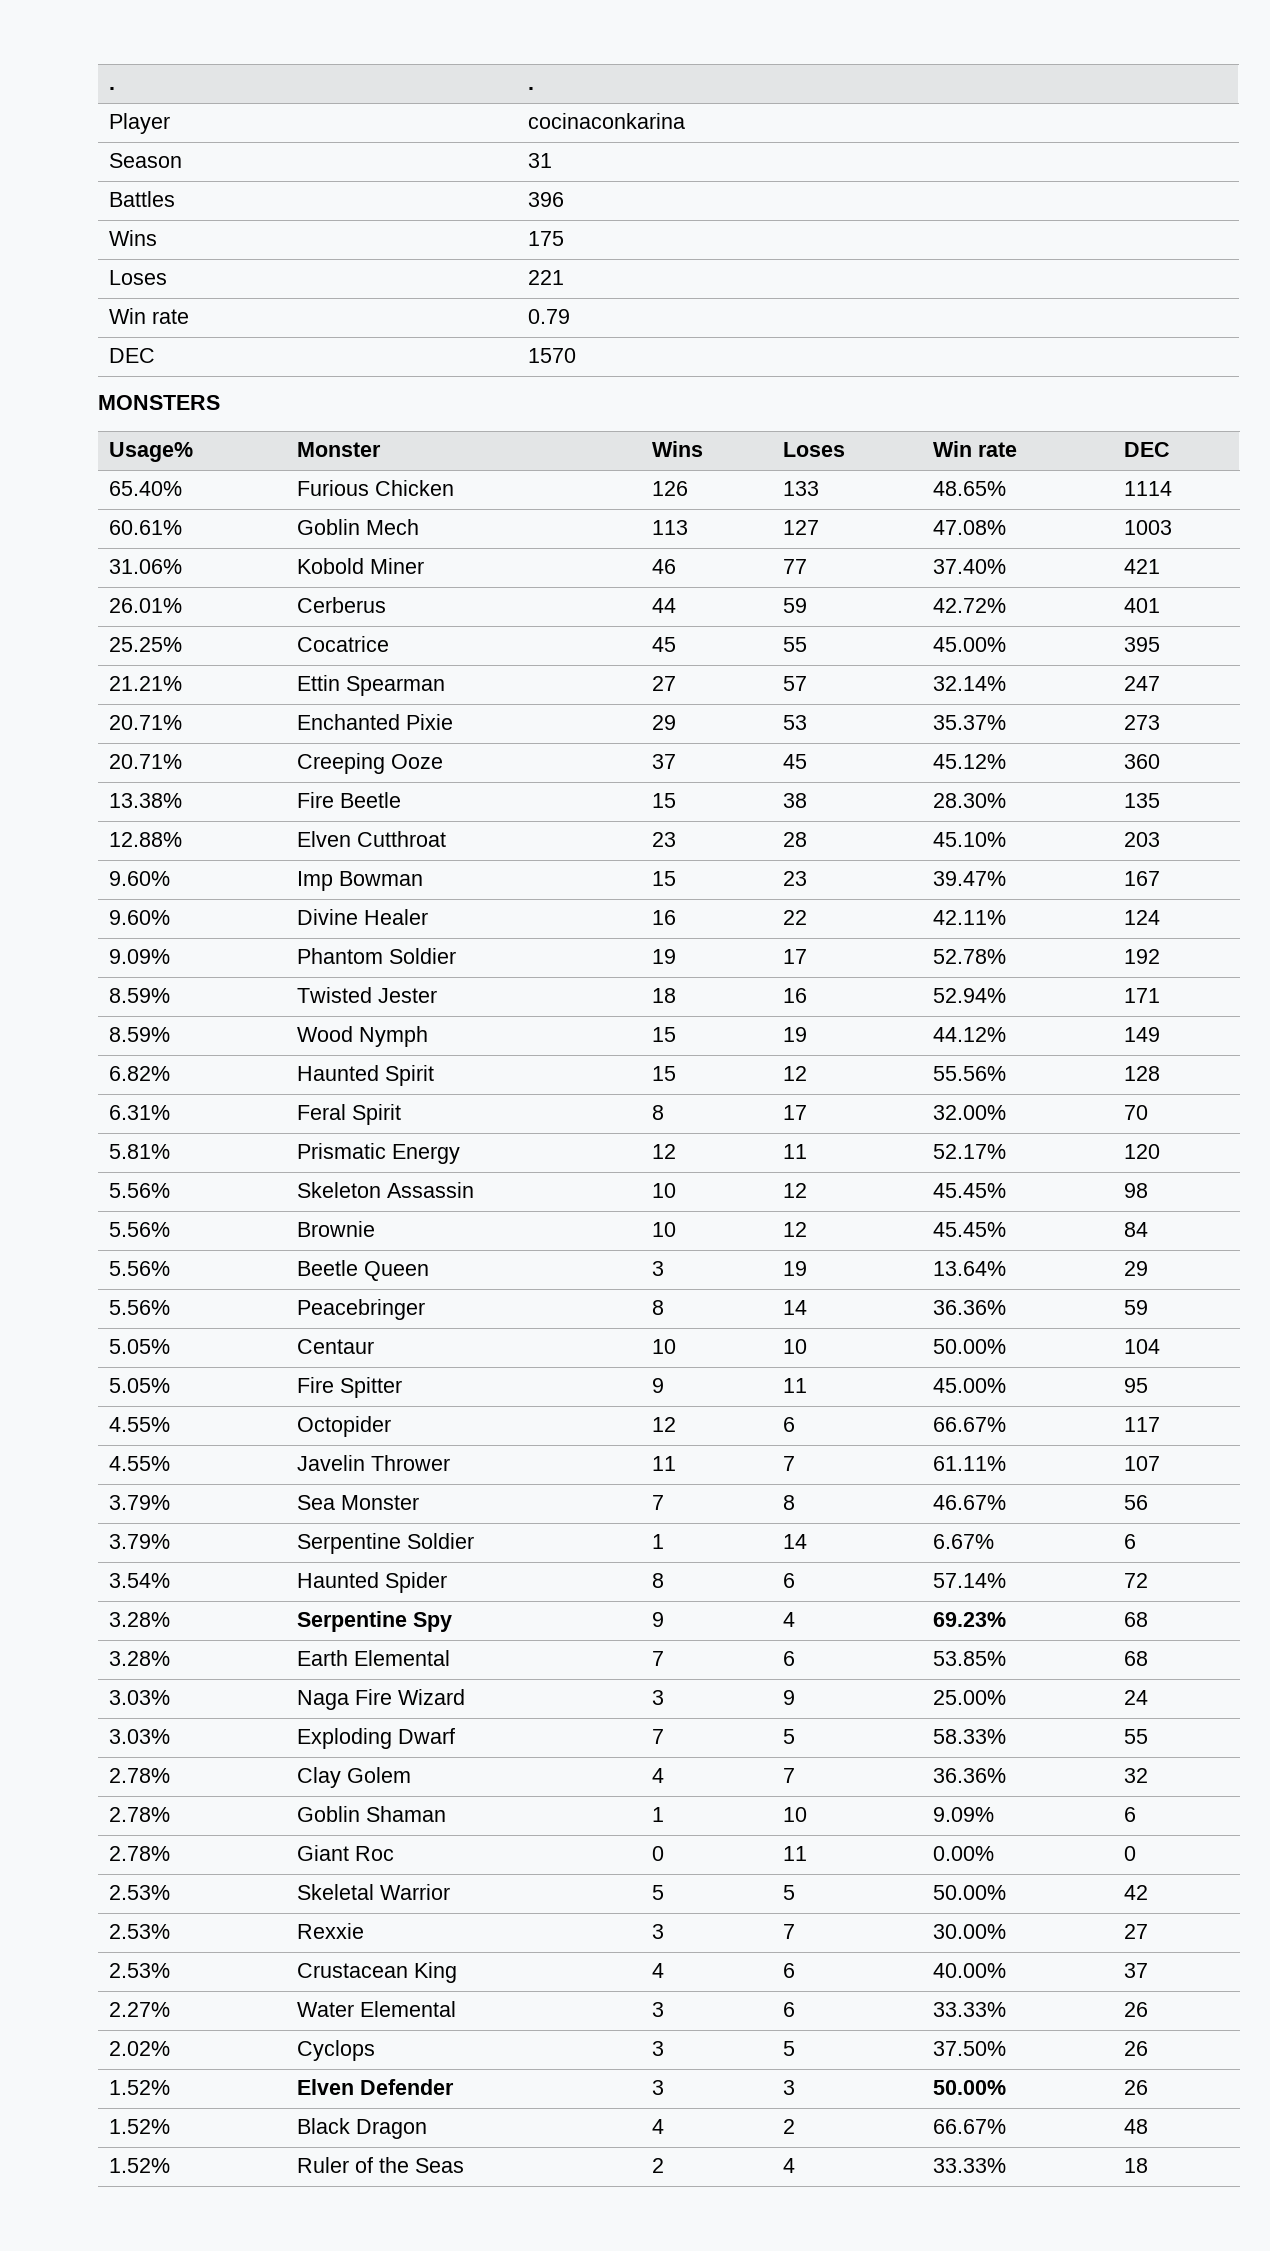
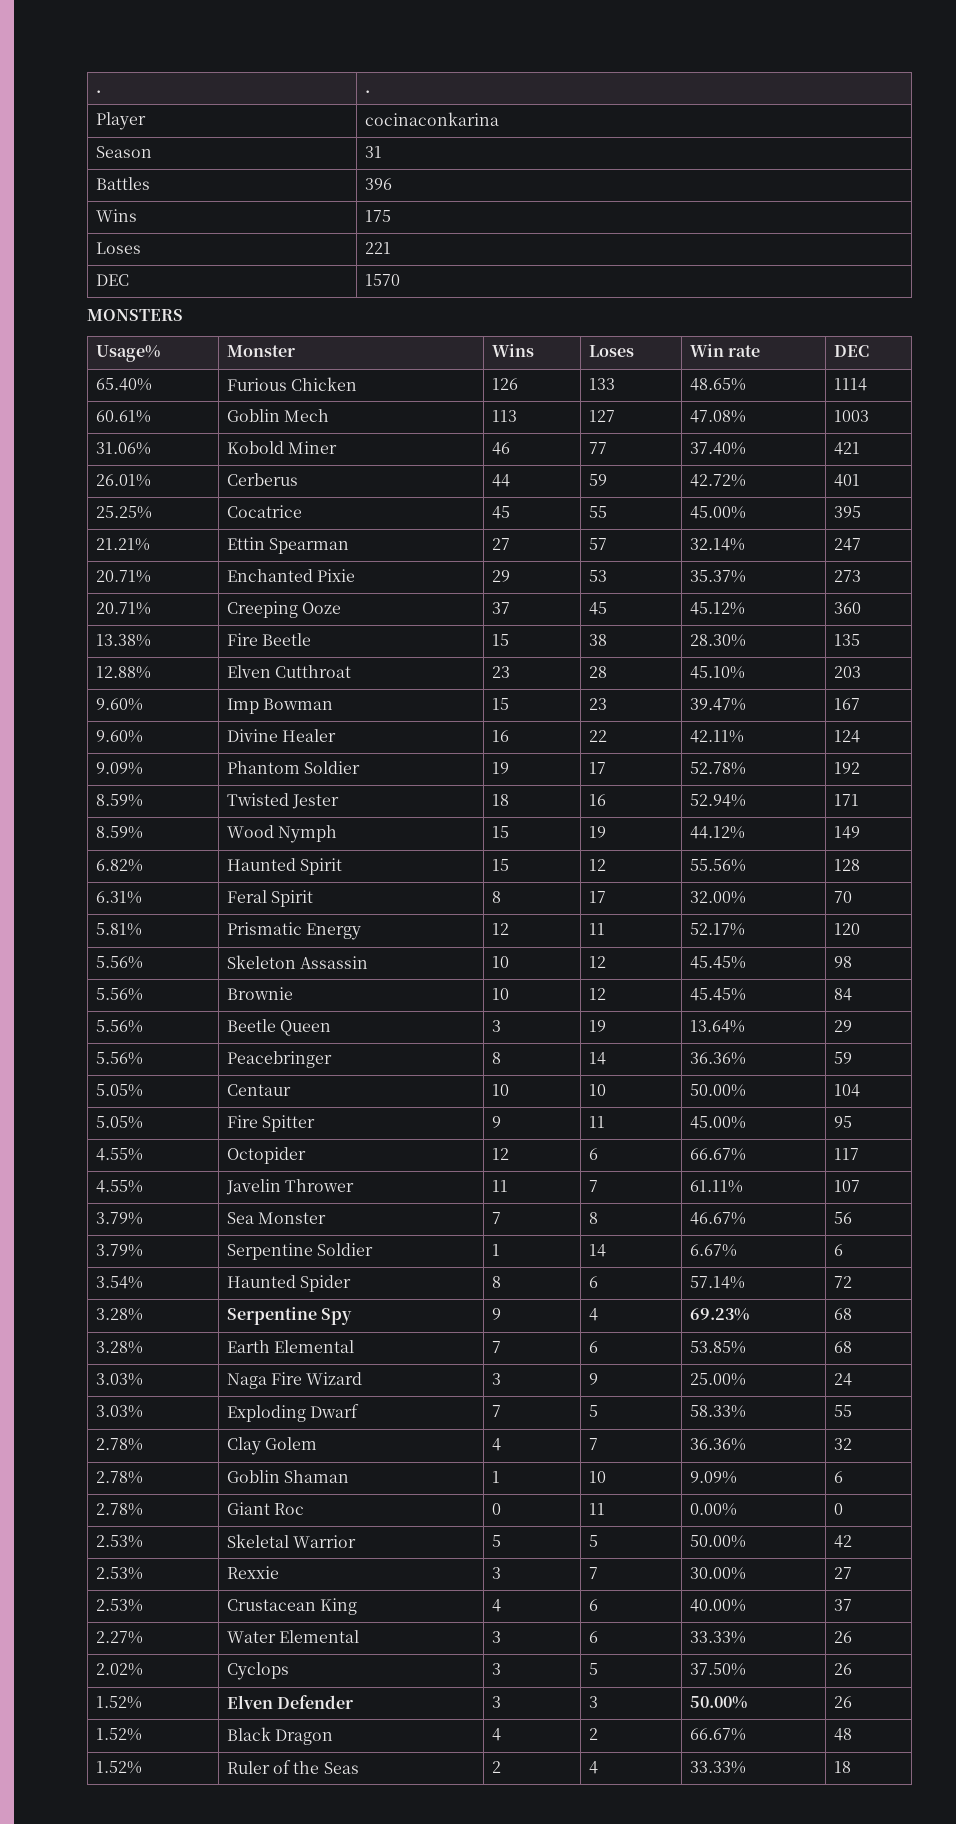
- Win rate | 0.79

